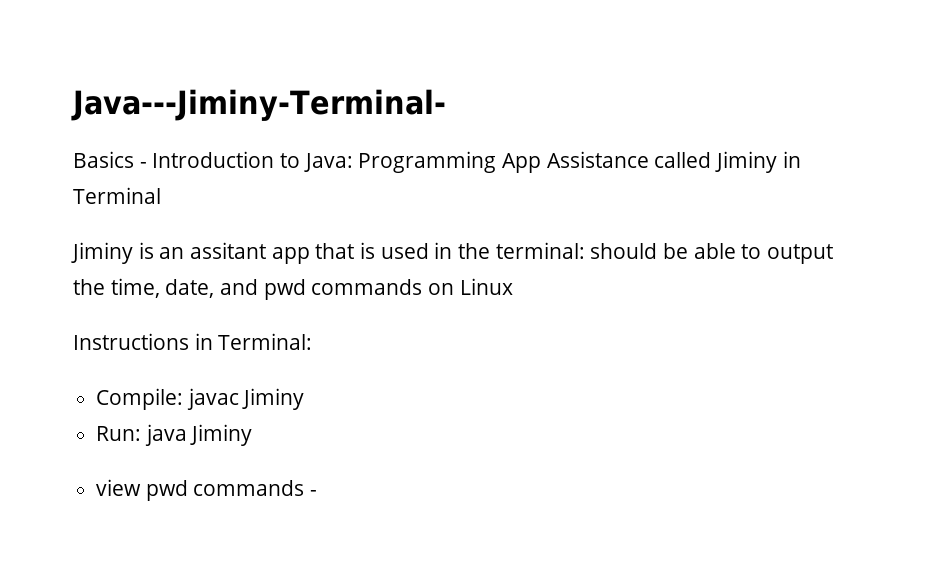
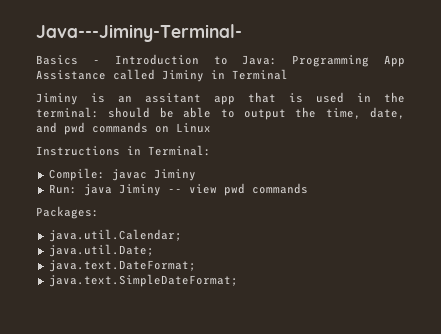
- Run: java Jiminy
- view pwd commands -
+ Run: java Jiminy -- view pwd commands
+ Packages:
+ java.util.Calendar;
+ java.util.Date;
+ java.text.DateFormat;
+ java.text.SimpleDateFormat;

